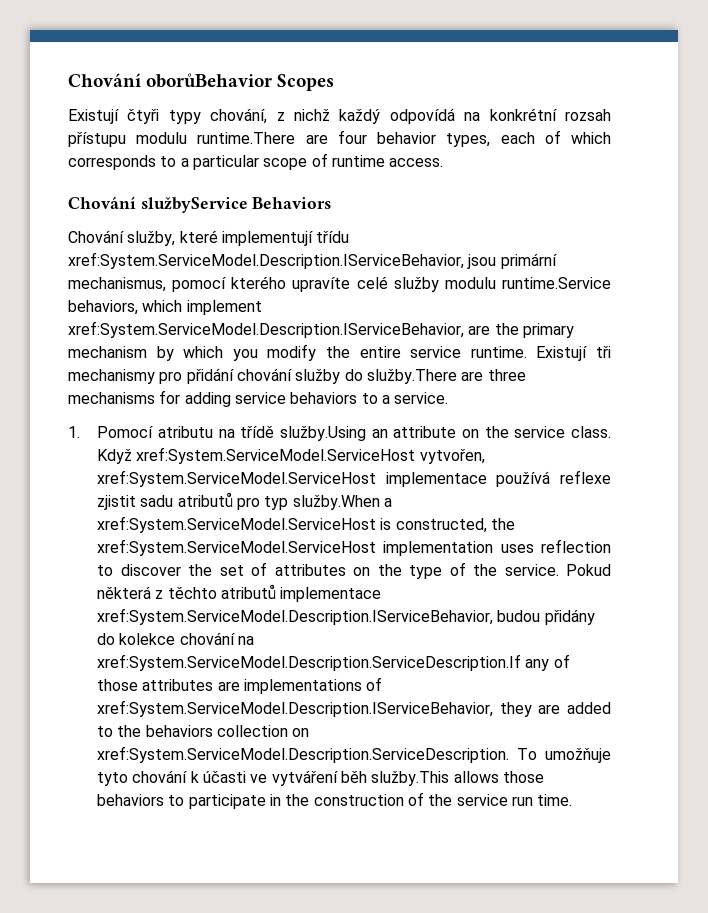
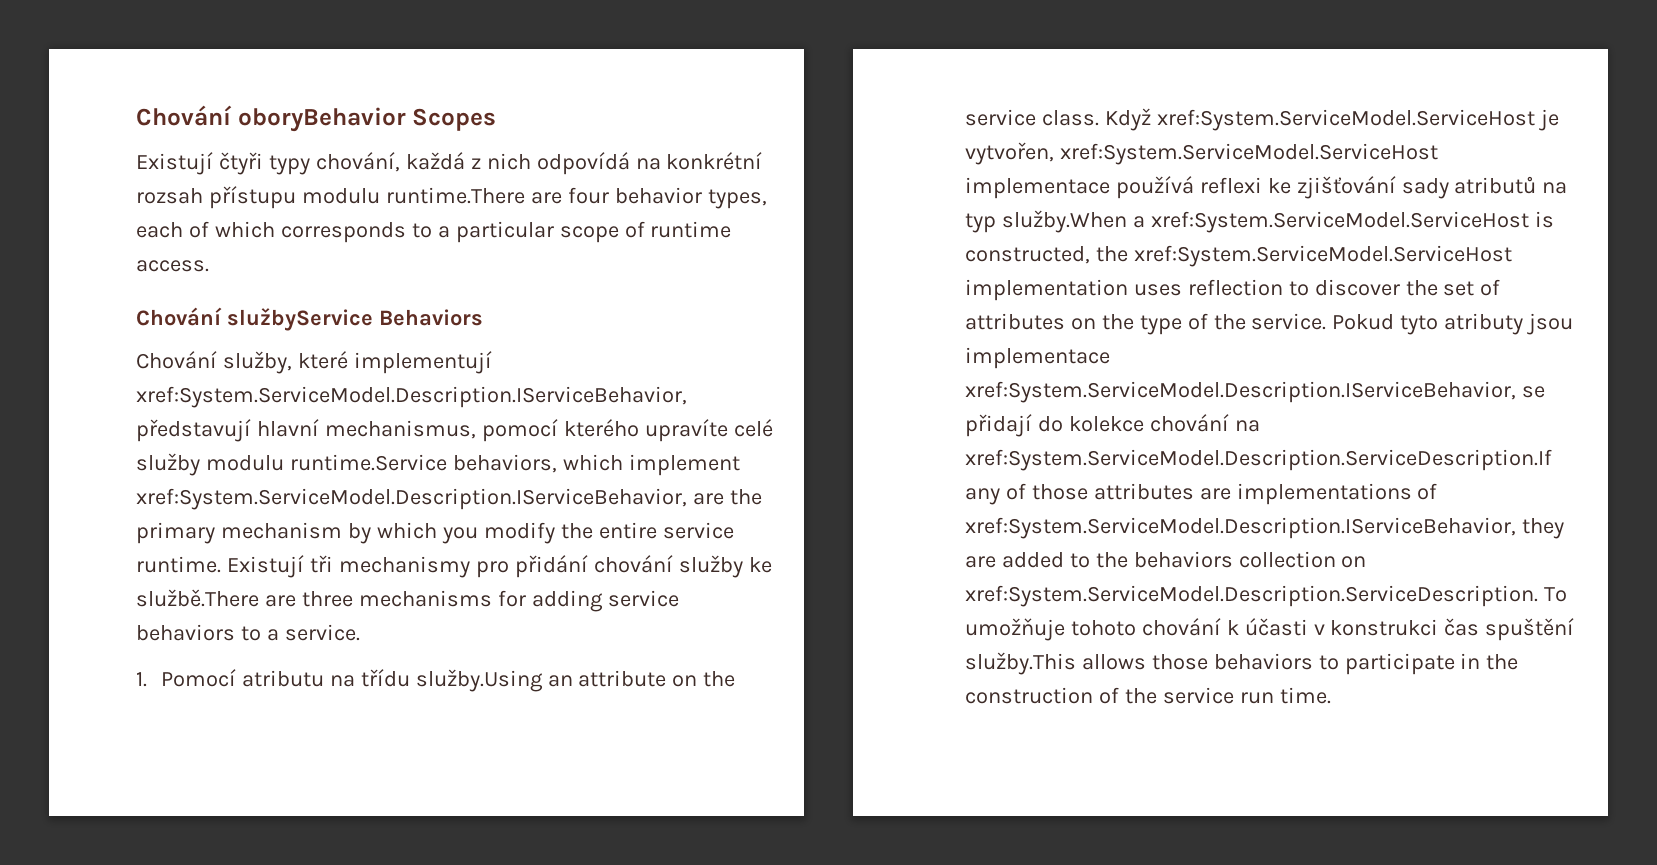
- Chování oborůBehavior Scopes
+ Chování oboryBehavior Scopes
- Existují čtyři typy chování, z nichž každý odpovídá na konkrétní rozsah přístupu modulu runtime.There are four behavior types, each of which corresponds to a particular scope of runtime access.
+ Existují čtyři typy chování, každá z nich odpovídá na konkrétní rozsah přístupu modulu runtime.There are four behavior types, each of which corresponds to a particular scope of runtime access.
- Chování služby, které implementují třídu xref:System.ServiceModel.Description.IServiceBehavior, jsou primární mechanismus, pomocí kterého upravíte celé služby modulu runtime.Service behaviors, which implement xref:System.ServiceModel.Description.IServiceBehavior, are the primary mechanism by which you modify the entire service runtime.
+ Chování služby, které implementují xref:System.ServiceModel.Description.IServiceBehavior, představují hlavní mechanismus, pomocí kterého upravíte celé služby modulu runtime.Service behaviors, which implement xref:System.ServiceModel.Description.IServiceBehavior, are the primary mechanism by which you modify the entire service runtime.
- Existují tři mechanismy pro přidání chování služby do služby.There are three mechanisms for adding service behaviors to a service.
+ Existují tři mechanismy pro přidání chování služby ke službě.There are three mechanisms for adding service behaviors to a service.
- 1. Pomocí atributu na třídě služby.Using an attribute on the service class.
+ 1. Pomocí atributu na třídu služby.Using an attribute on the service class.
- Když xref:System.ServiceModel.ServiceHost vytvořen, xref:System.ServiceModel.ServiceHost implementace používá reflexe zjistit sadu atributů pro typ služby.When a xref:System.ServiceModel.ServiceHost is constructed, the xref:System.ServiceModel.ServiceHost implementation uses reflection to discover the set of attributes on the type of the service.
+ Když xref:System.ServiceModel.ServiceHost je vytvořen, xref:System.ServiceModel.ServiceHost implementace používá reflexi ke zjišťování sady atributů na typ služby.When a xref:System.ServiceModel.ServiceHost is constructed, the xref:System.ServiceModel.ServiceHost implementation uses reflection to discover the set of attributes on the type of the service.
- Pokud některá z těchto atributů implementace xref:System.ServiceModel.Description.IServiceBehavior, budou přidány do kolekce chování na xref:System.ServiceModel.Description.ServiceDescription.If any of those attributes are implementations of xref:System.ServiceModel.Description.IServiceBehavior, they are added to the behaviors collection on xref:System.ServiceModel.Description.ServiceDescription. To umožňuje tyto chování k účasti ve vytváření běh služby.This allows those behaviors to participate in the construction of the service run time.
+ Pokud tyto atributy jsou implementace xref:System.ServiceModel.Description.IServiceBehavior, se přidají do kolekce chování na xref:System.ServiceModel.Description.ServiceDescription.If any of those attributes are implementations of xref:System.ServiceModel.Description.IServiceBehavior, they are added to the behaviors collection on xref:System.ServiceModel.Description.ServiceDescription. To umožňuje tohoto chování k účasti v konstrukci čas spuštění služby.This allows those behaviors to participate in the construction of the service run time.

